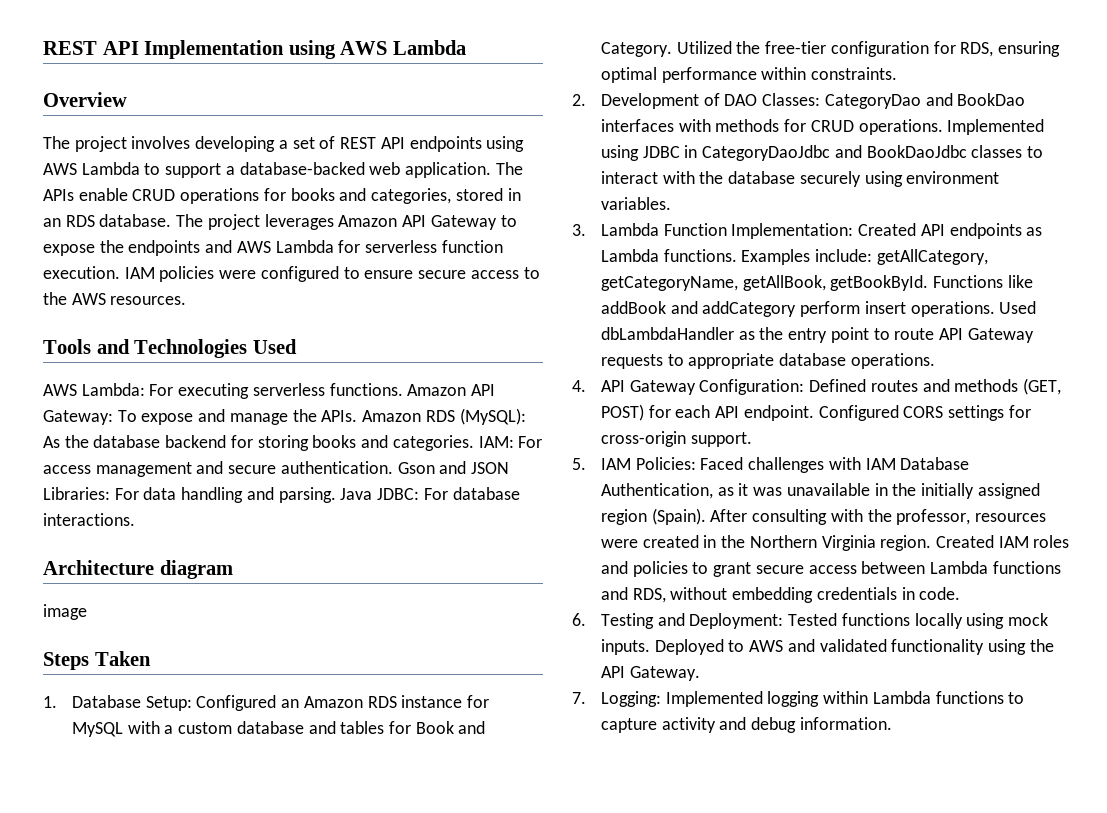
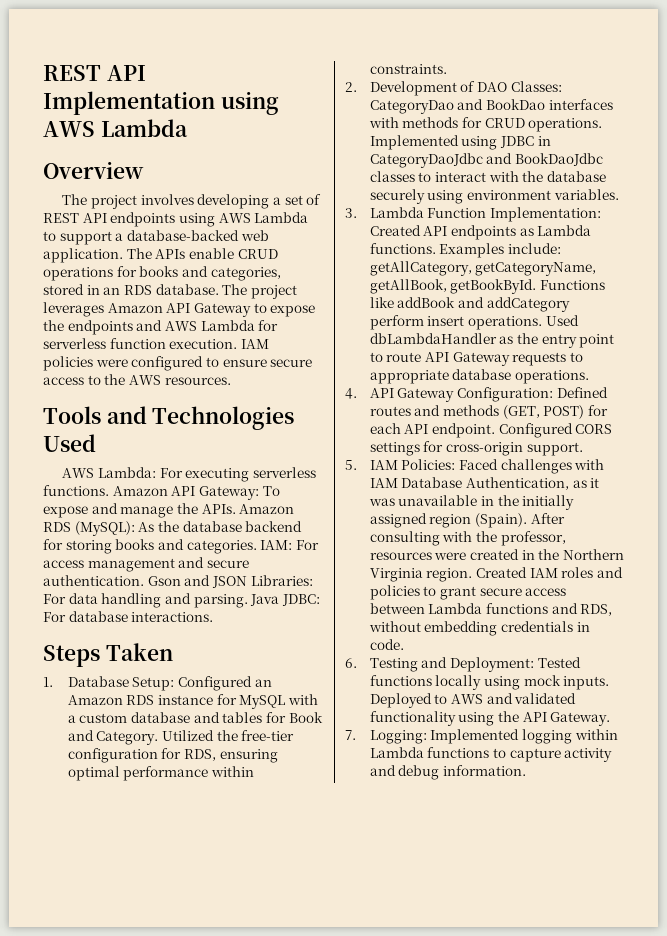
- Architecture diagram
- image

